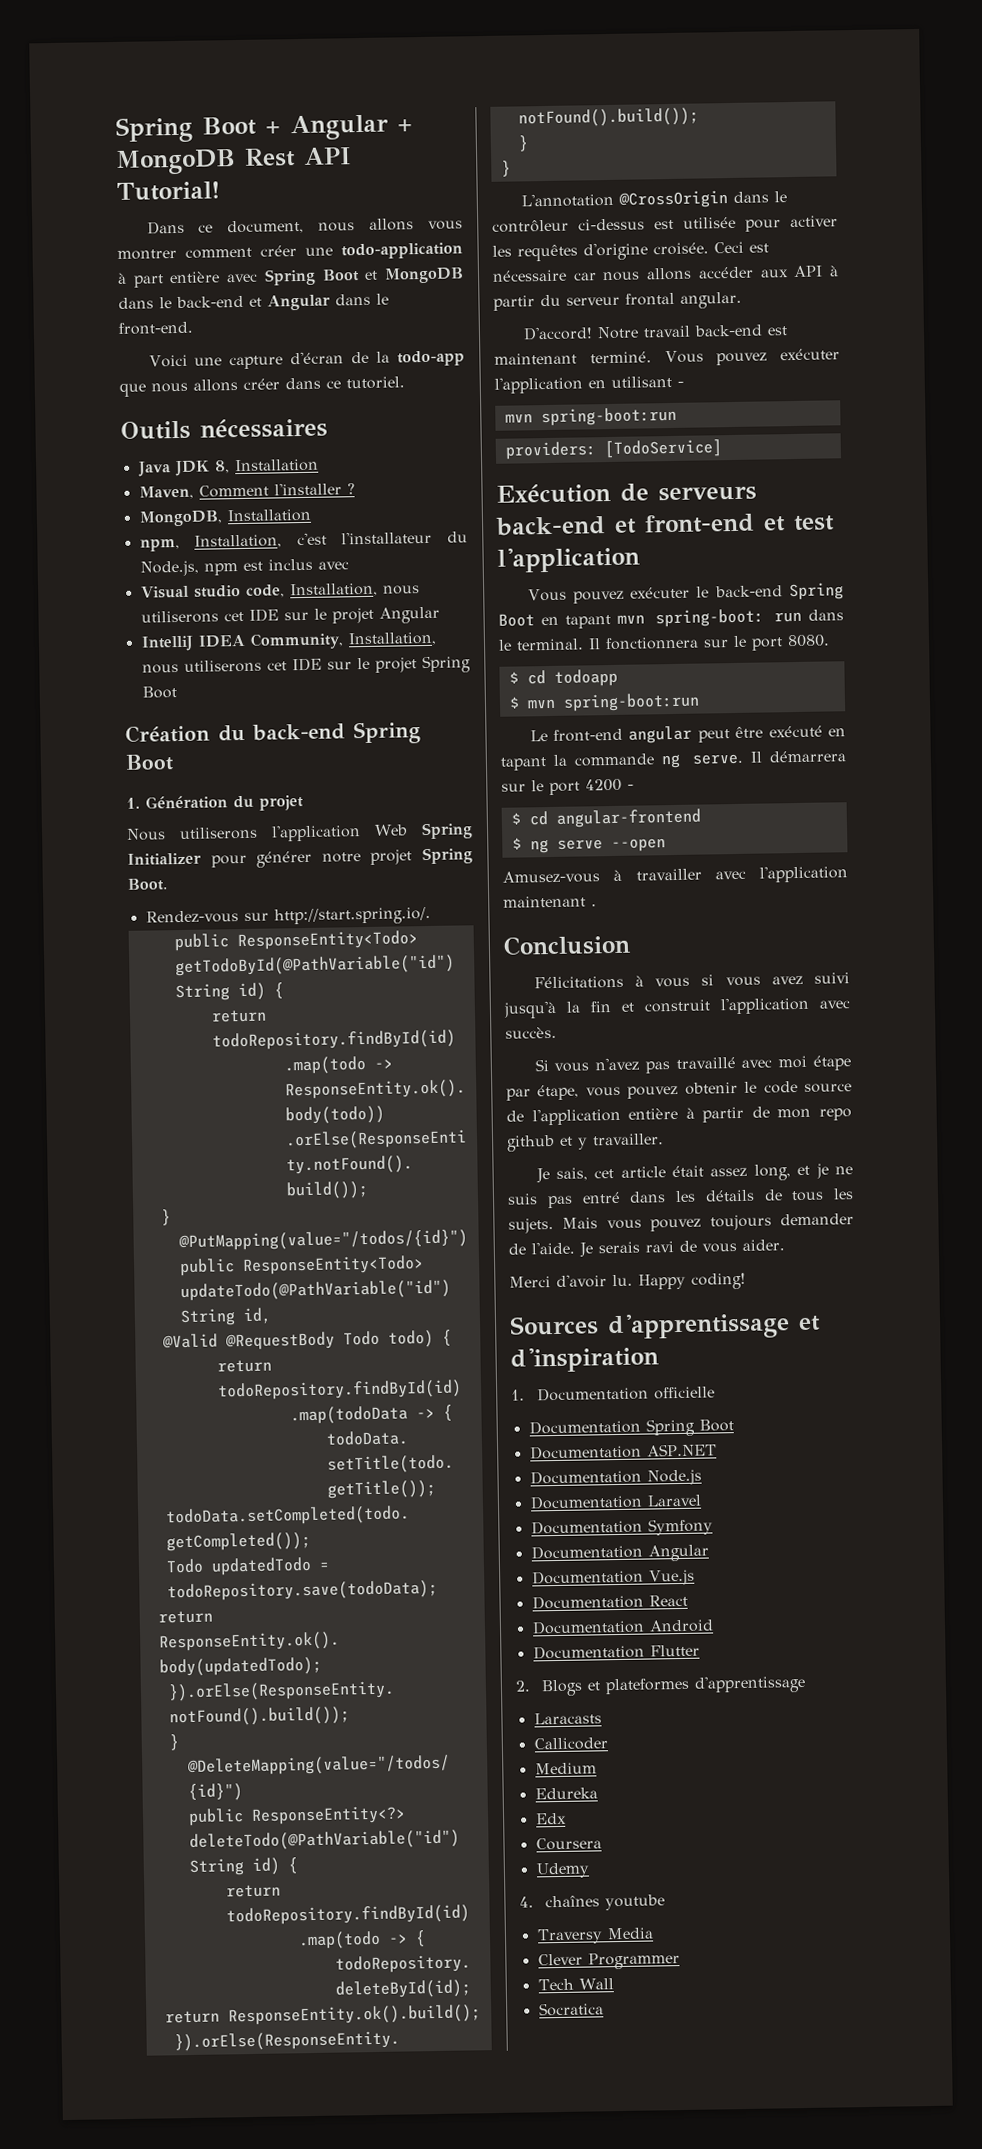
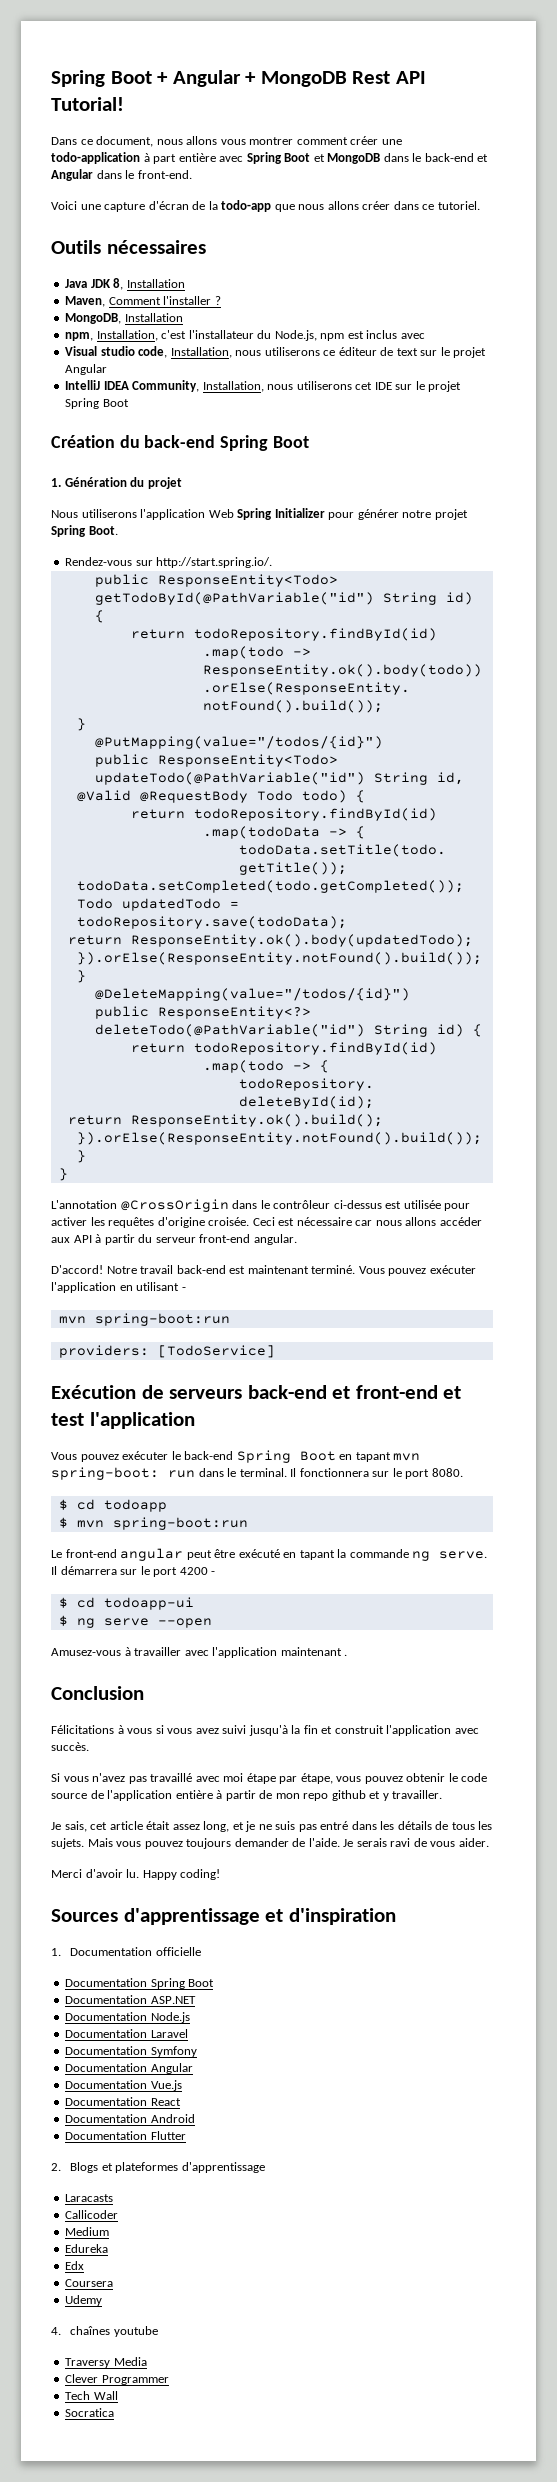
- Visual studio code, Installation, nous utiliserons cet IDE sur le projet Angular
+ Visual studio code, Installation, nous utiliserons ce éditeur de text sur le projet Angular
- Ceci est nécessaire car nous allons accéder aux API à partir du serveur frontal angular.
+ Ceci est nécessaire car nous allons accéder aux API à partir du serveur front-end angular.
- $ cd angular-frontend
+ $ cd todoapp-ui

